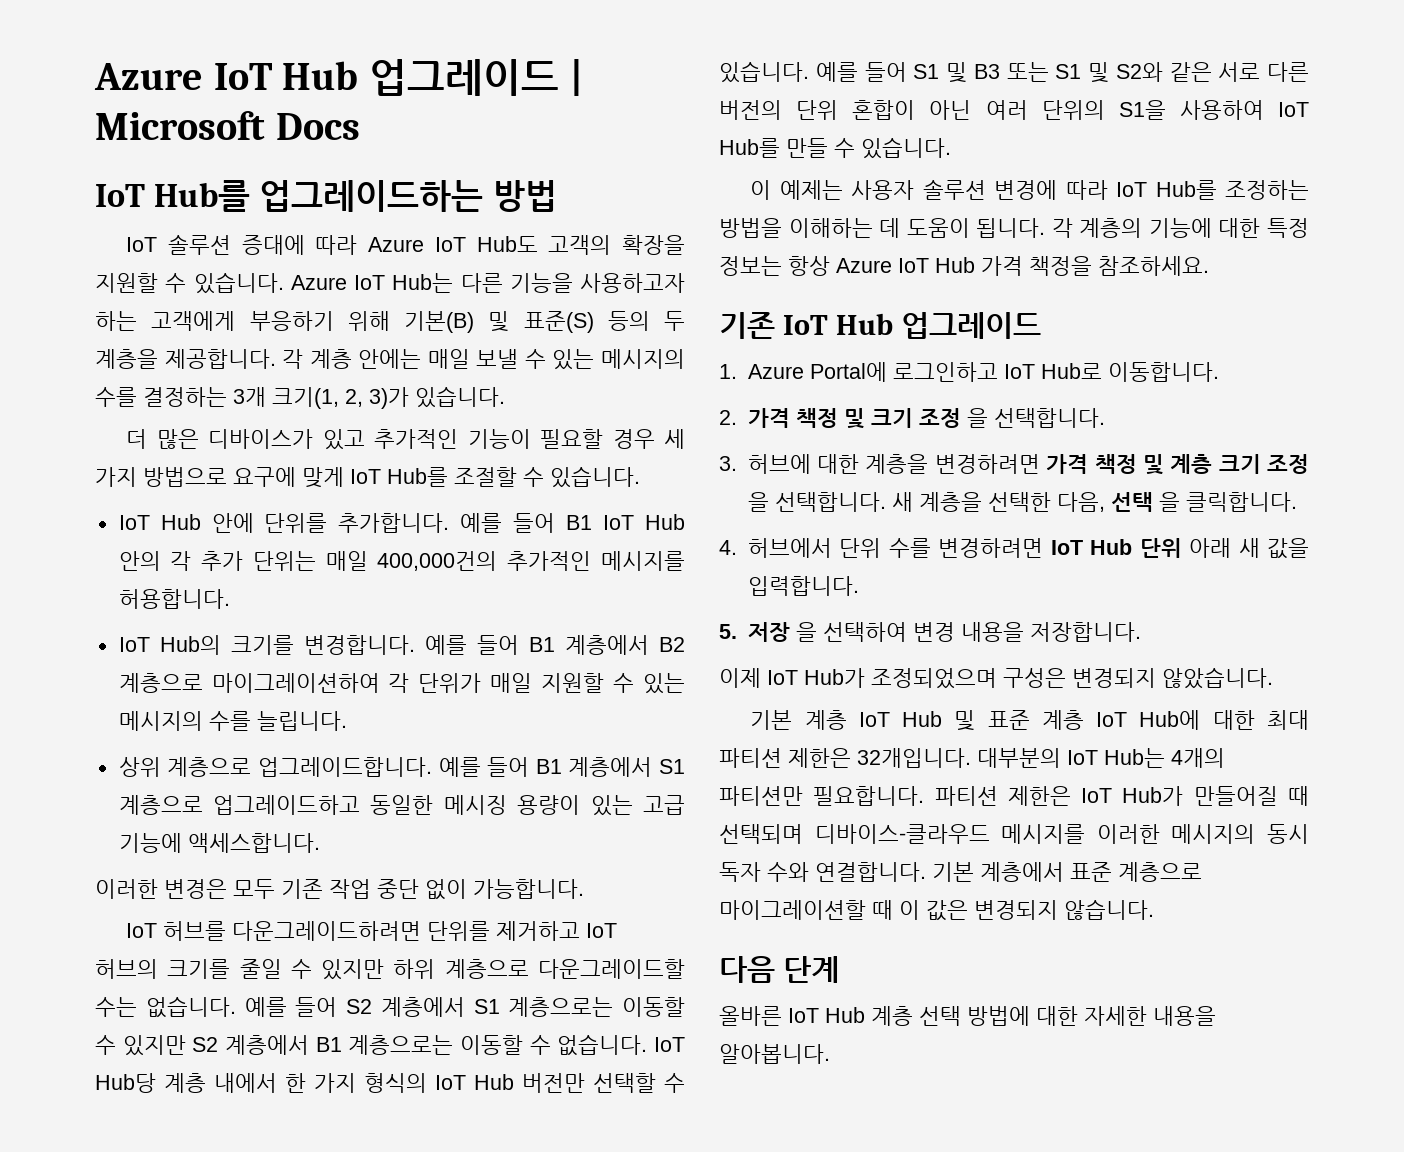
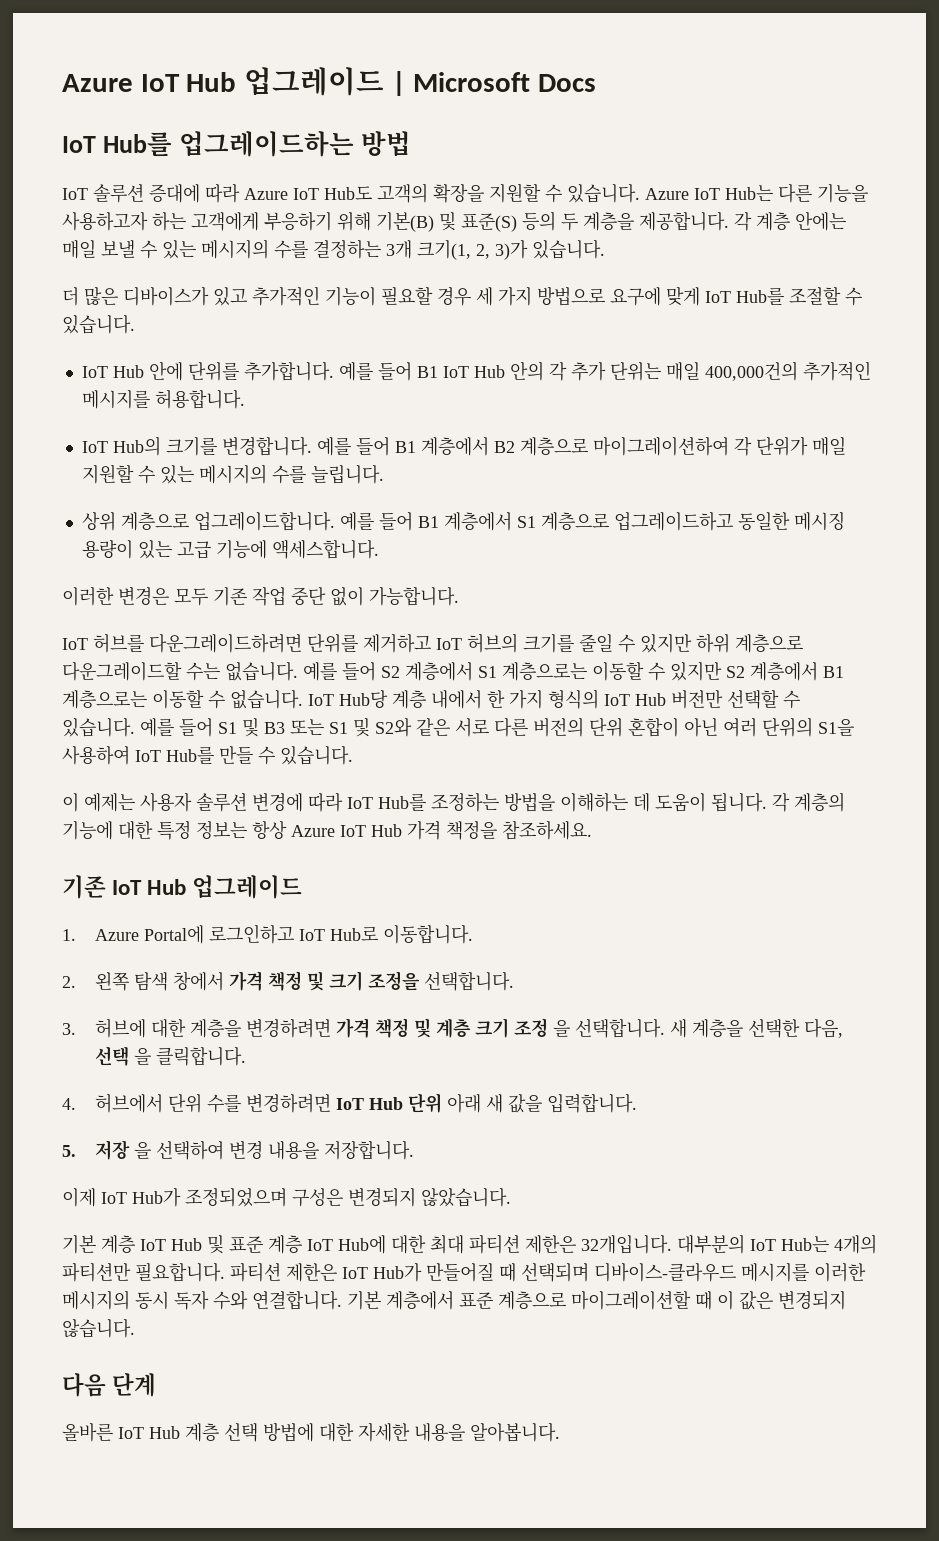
- 2. 가격 책정 및 크기 조정 을 선택합니다.
+ 2. 왼쪽 탐색 창에서 가격 책정 및 크기 조정을 선택합니다.

